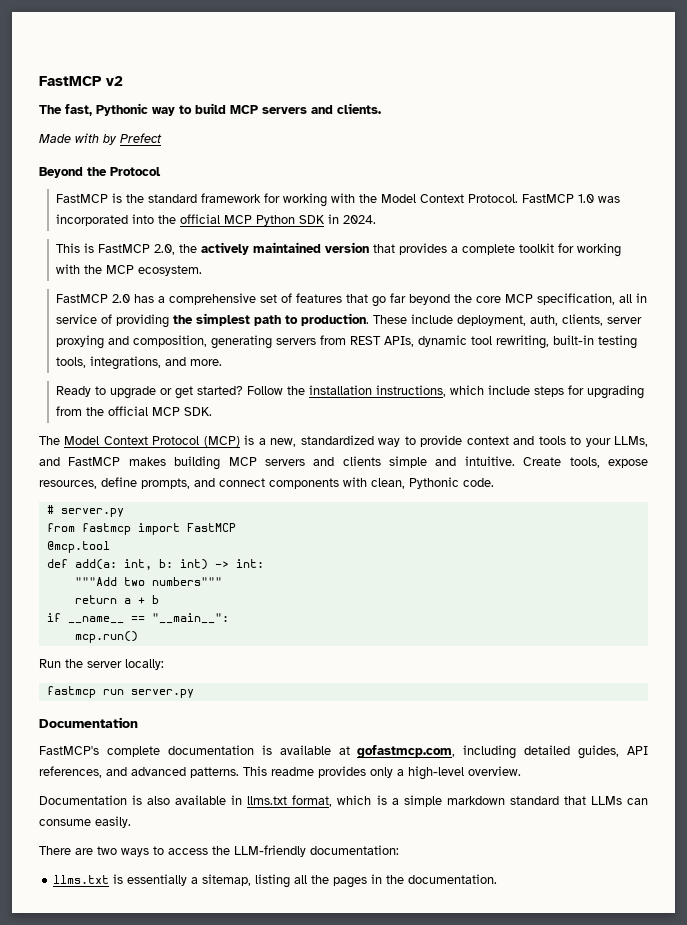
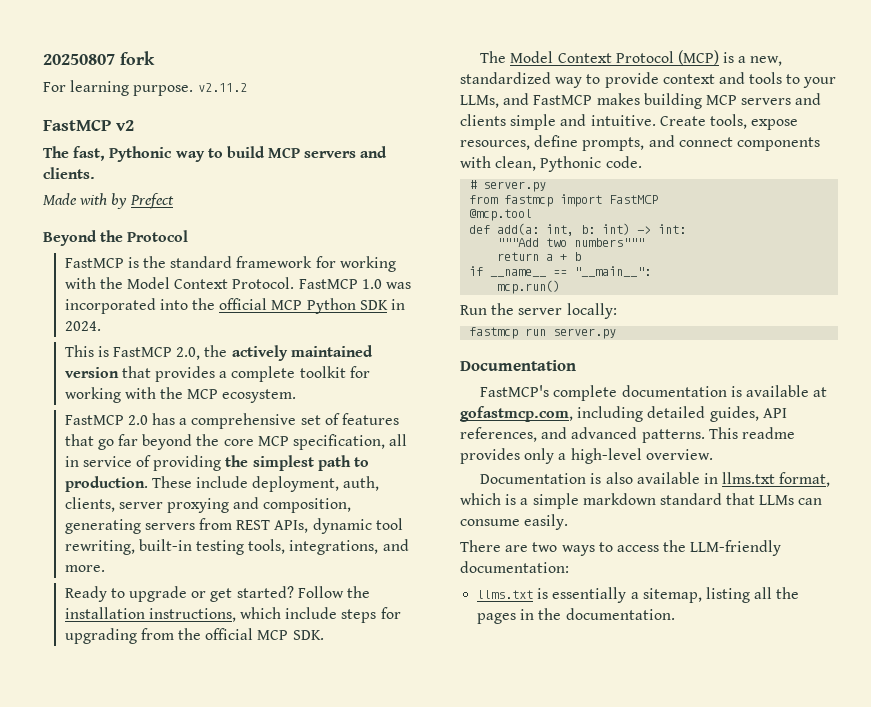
+ 20250807 fork
+ For learning purpose. v2.11.2

